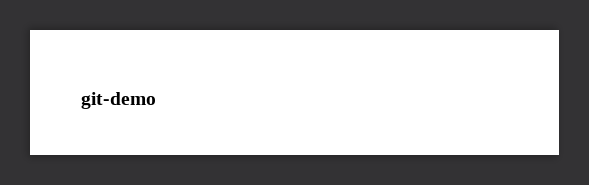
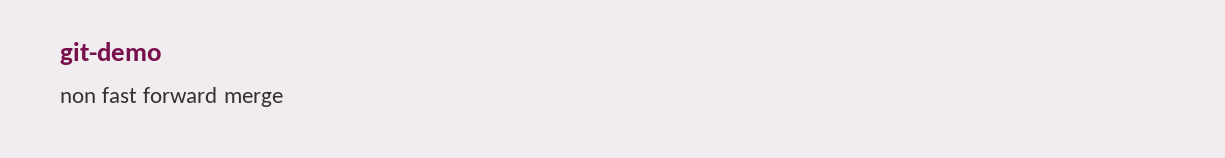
+ non fast forward merge

